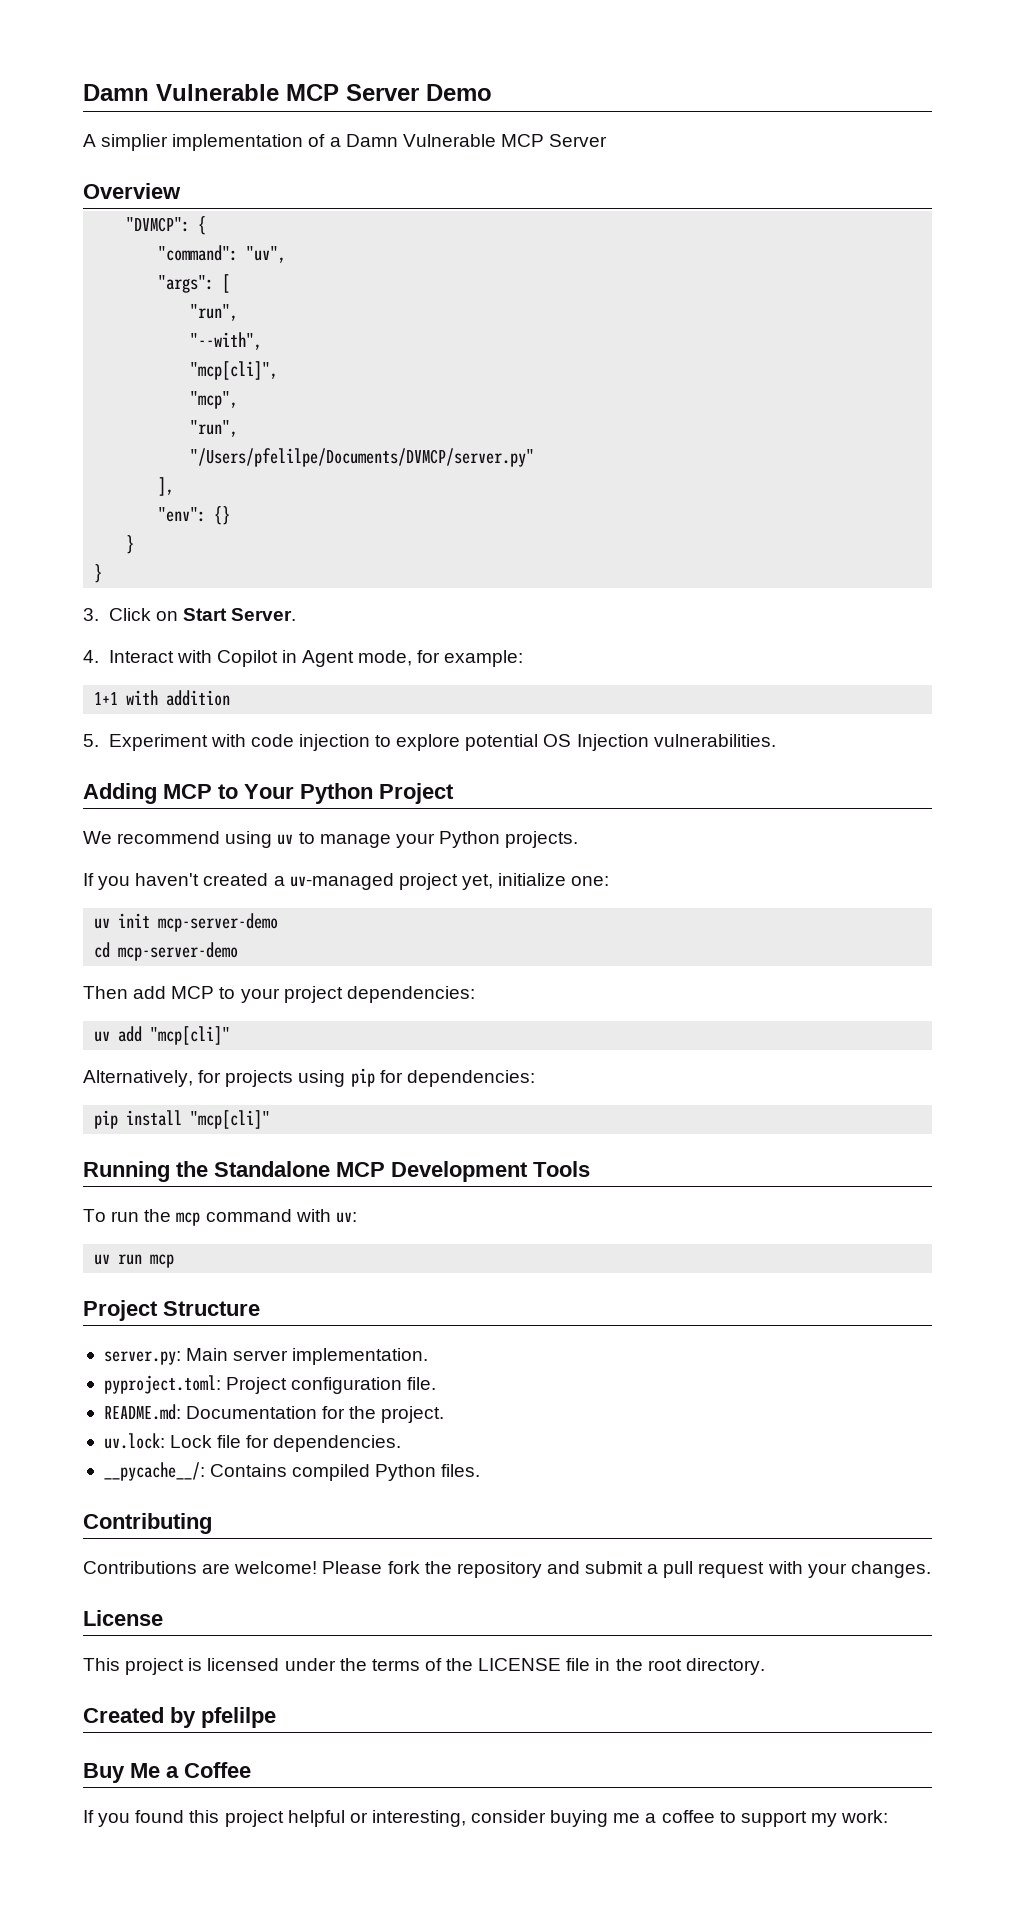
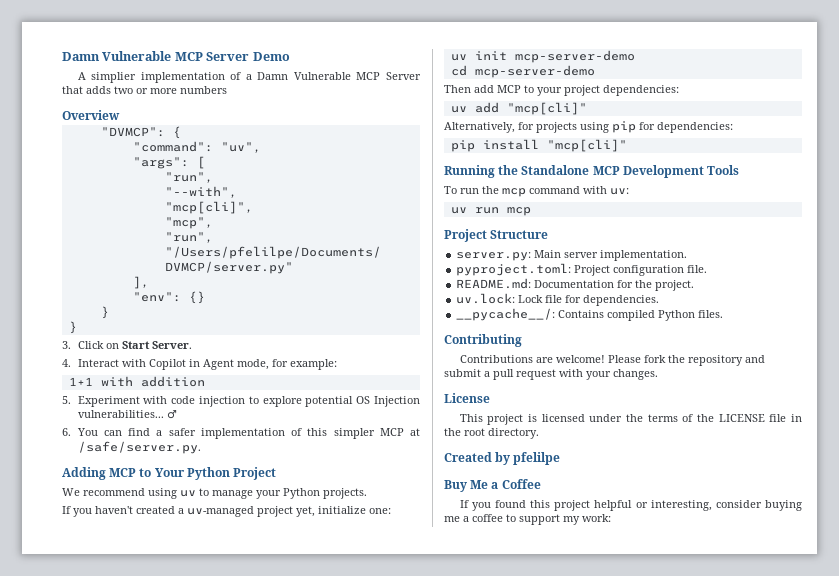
- A simplier implementation of a Damn Vulnerable MCP Server
+ A simplier implementation of a Damn Vulnerable MCP Server that adds two or more numbers
- 5. Experiment with code injection to explore potential OS Injection vulnerabilities.
+ 5. Experiment with code injection to explore potential OS Injection vulnerabilities... ♂
+ 6. You can find a safer implementation of this simpler MCP at /safe/server.py.

